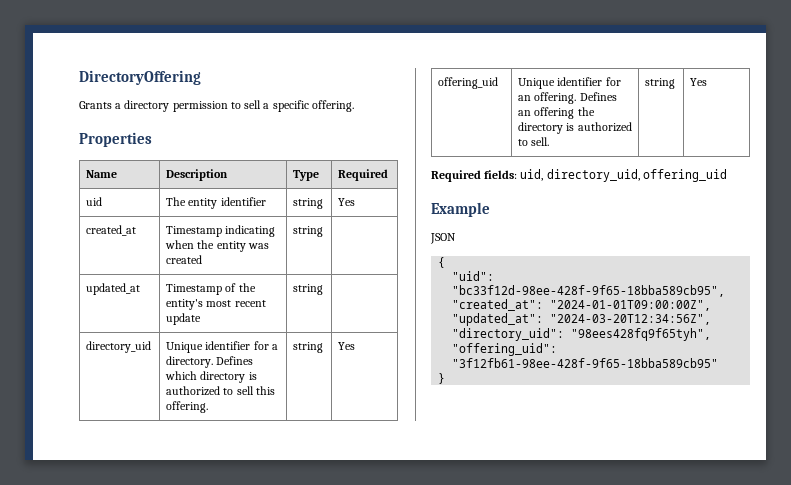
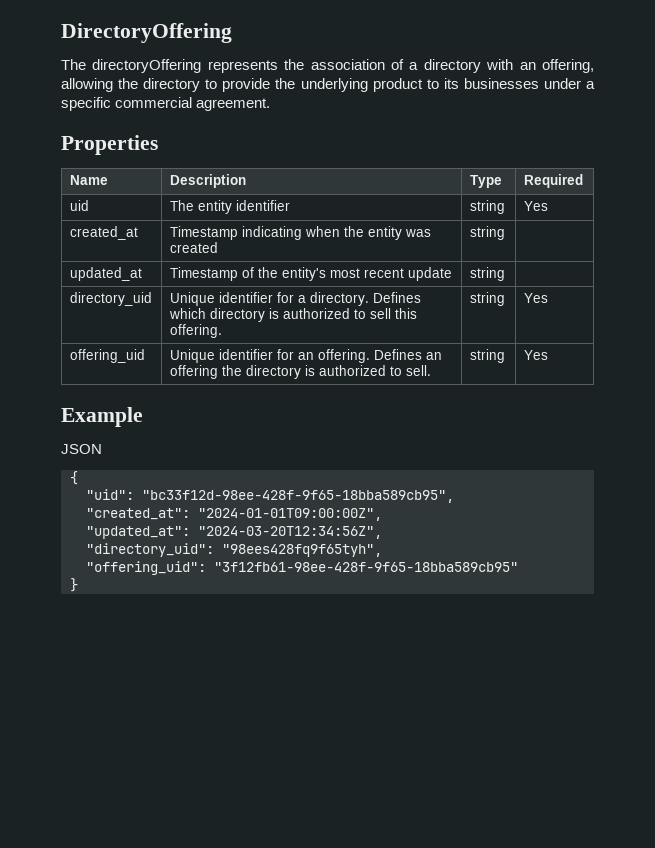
- Grants a directory permission to sell a specific offering.
+ The directoryOffering represents the association of a directory with an offering, allowing the directory to provide the underlying product to its businesses under a specific commercial agreement.
- Required fields: uid, directory_uid, offering_uid

